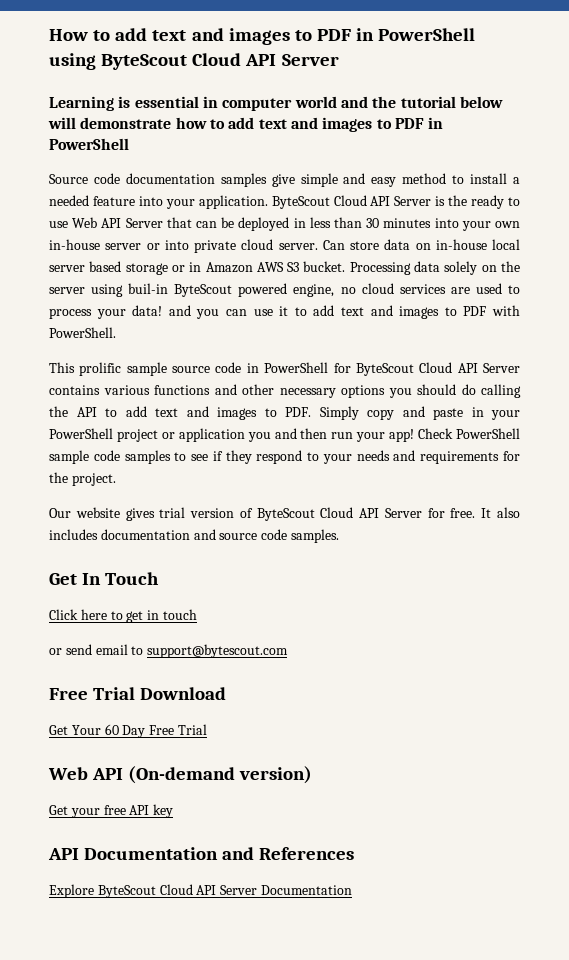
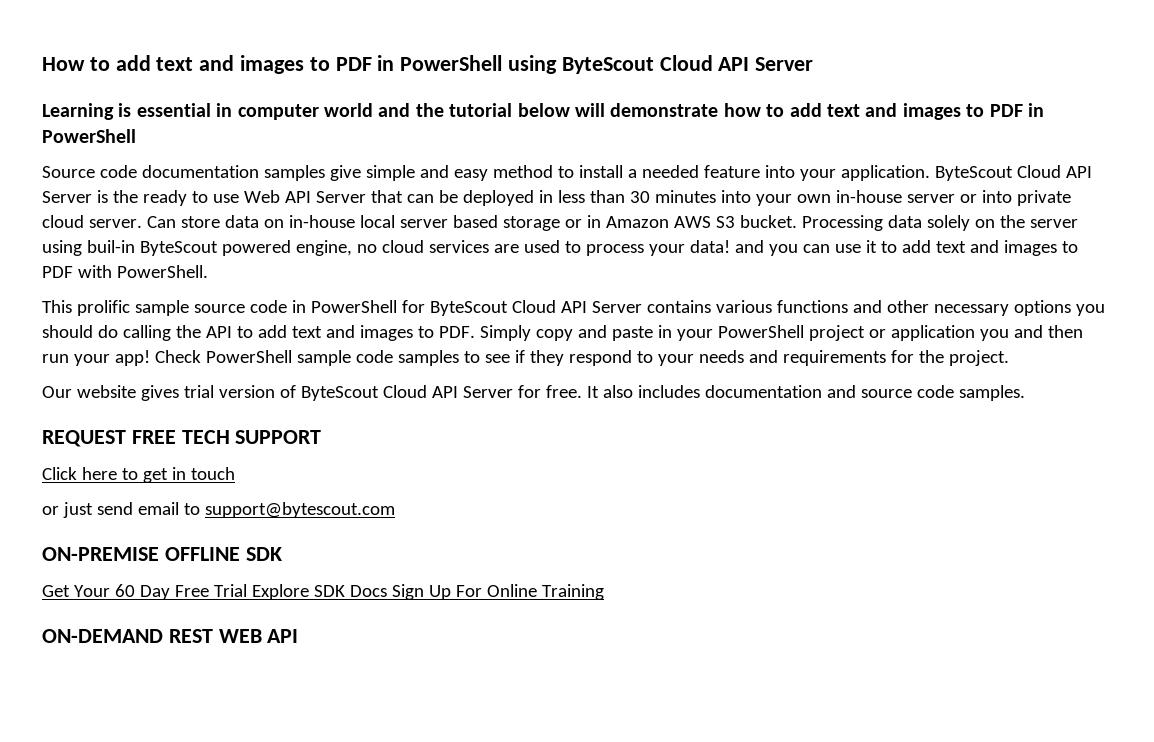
- Get In Touch
+ REQUEST FREE TECH SUPPORT
- or send email to support@bytescout.com
+ or just send email to support@bytescout.com
- Free Trial Download
+ ON-PREMISE OFFLINE SDK
- Get Your 60 Day Free Trial
- Web API (On-demand version)
- Get your free API key
- API Documentation and References
- Explore ByteScout Cloud API Server Documentation
+ Get Your 60 Day Free Trial Explore SDK Docs Sign Up For Online Training
+ ON-DEMAND REST WEB API

